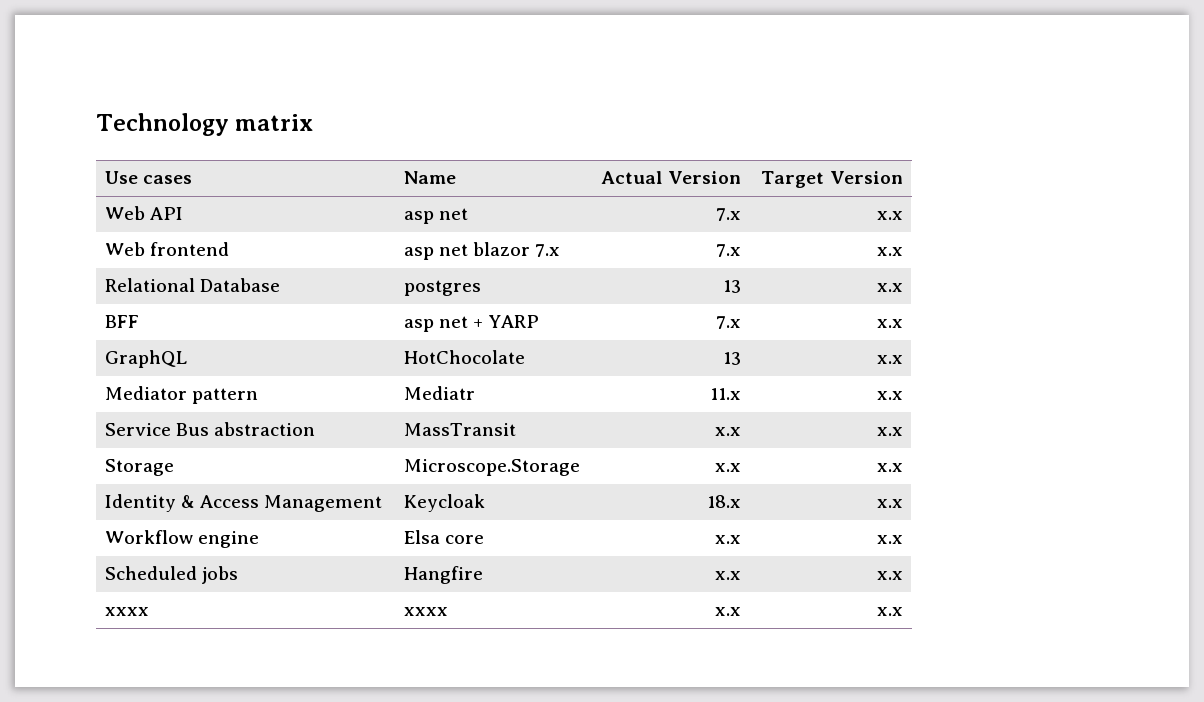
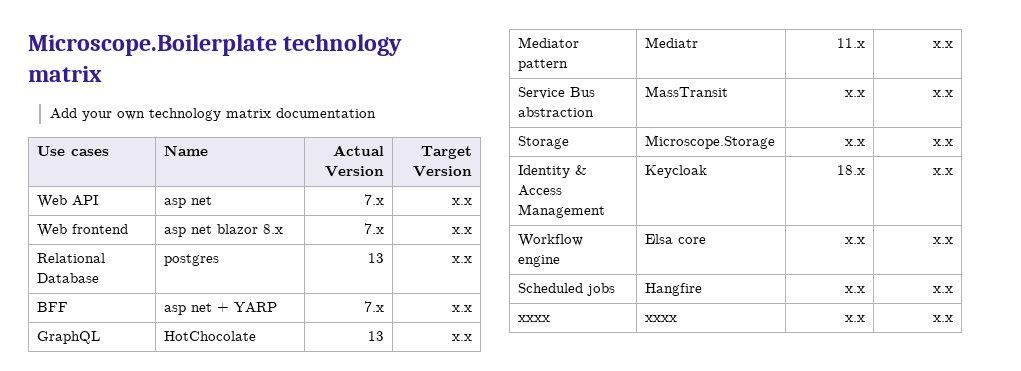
- Technology matrix
+ Microscope.Boilerplate technology matrix
+ Add your own technology matrix documentation
- Web frontend | asp net blazor 7.x | 7.x | x.x
+ Web frontend | asp net blazor 8.x | 7.x | x.x

